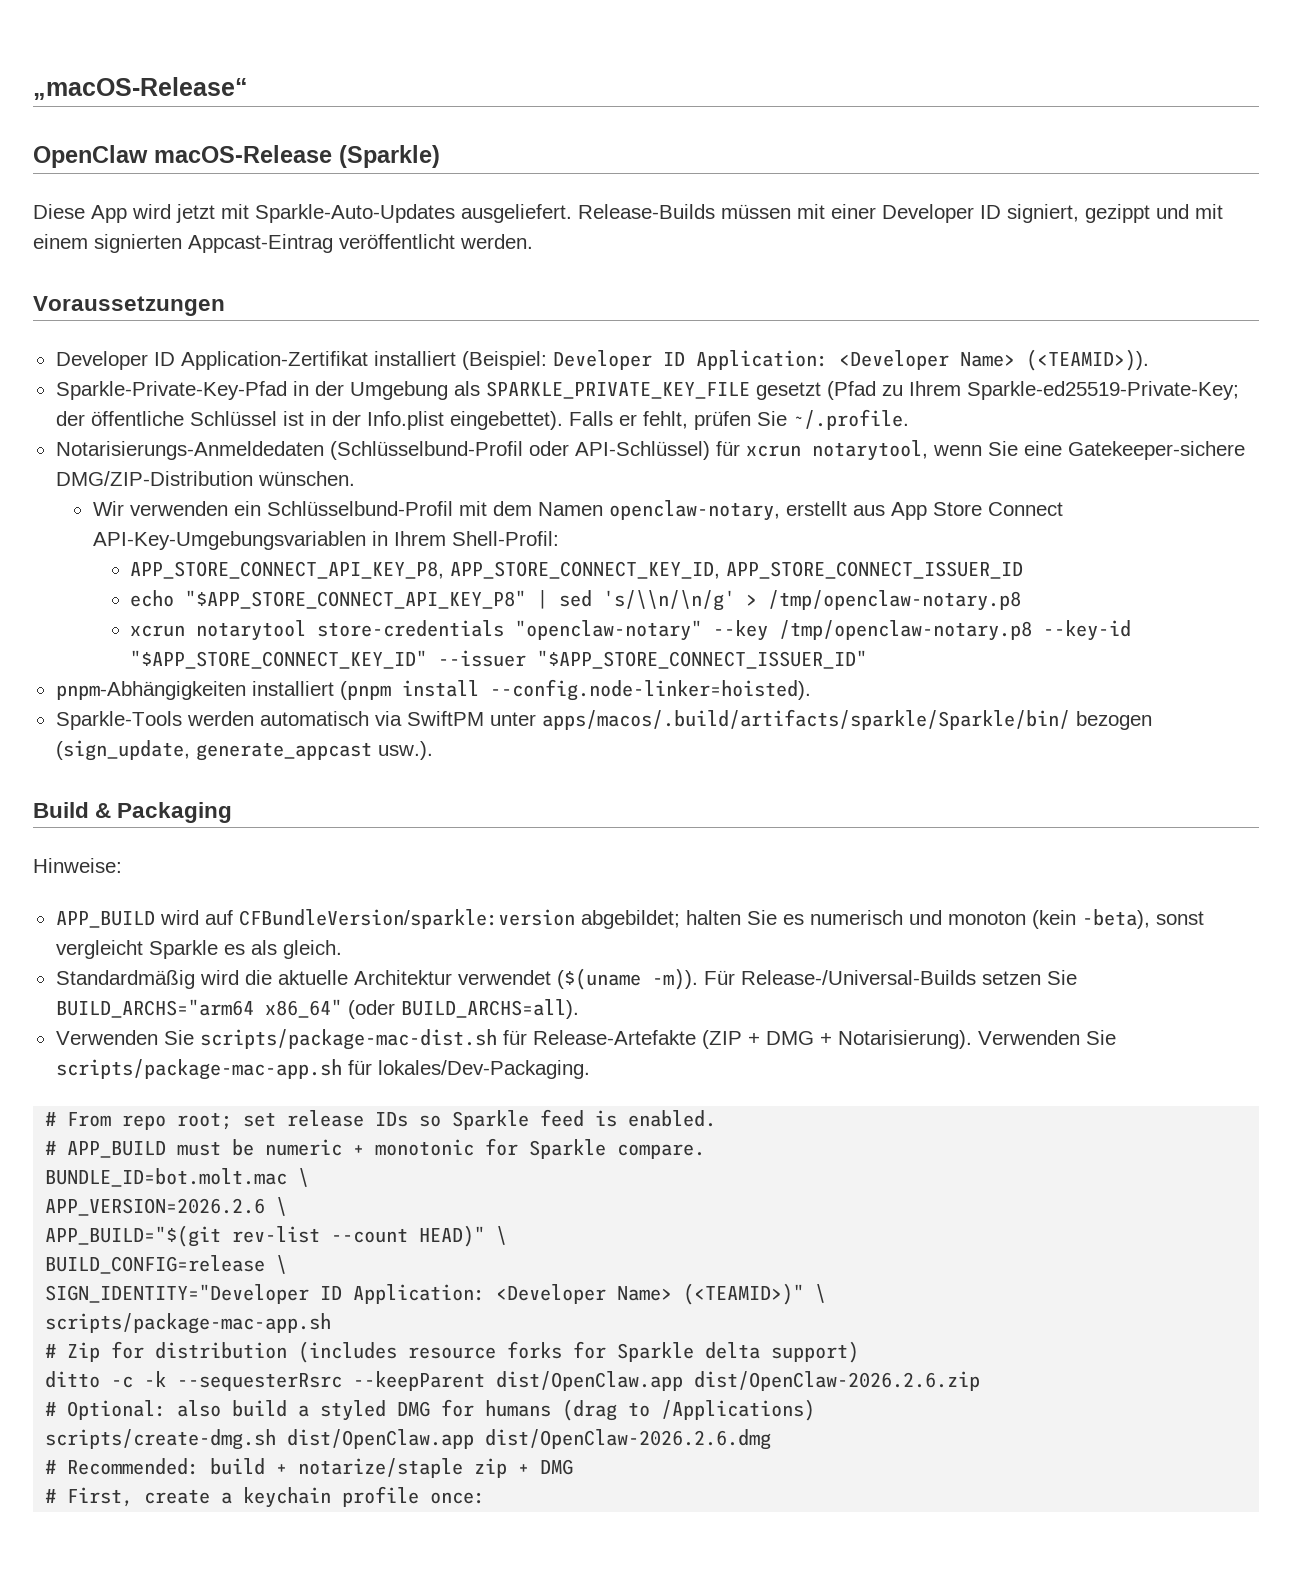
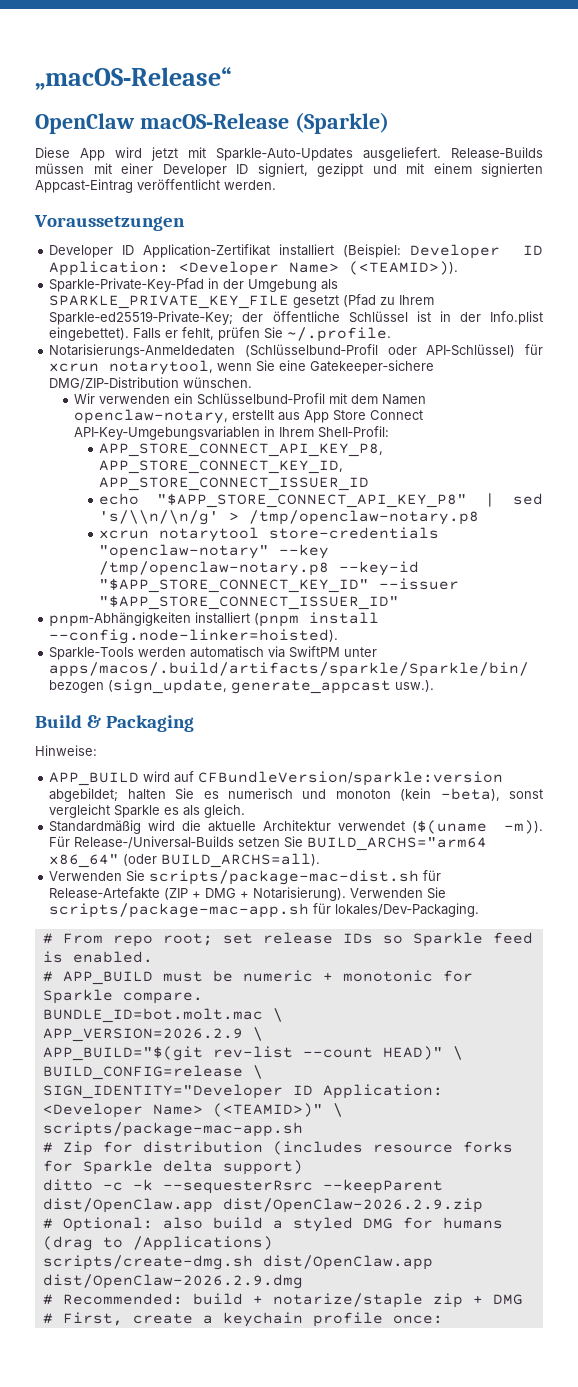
- APP_VERSION=2026.2.6 \
+ APP_VERSION=2026.2.9 \
- ditto -c -k --sequesterRsrc --keepParent dist/OpenClaw.app dist/OpenClaw-2026.2.6.zip
+ ditto -c -k --sequesterRsrc --keepParent dist/OpenClaw.app dist/OpenClaw-2026.2.9.zip
- scripts/create-dmg.sh dist/OpenClaw.app dist/OpenClaw-2026.2.6.dmg
+ scripts/create-dmg.sh dist/OpenClaw.app dist/OpenClaw-2026.2.9.dmg

